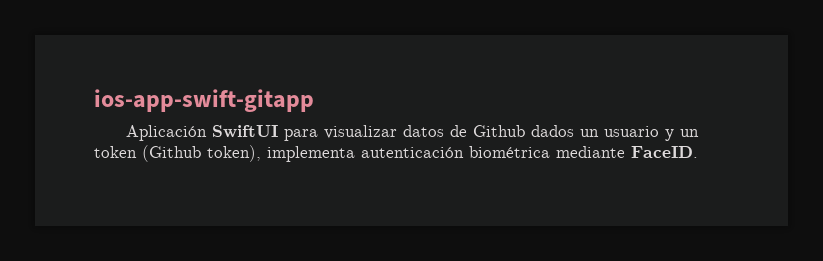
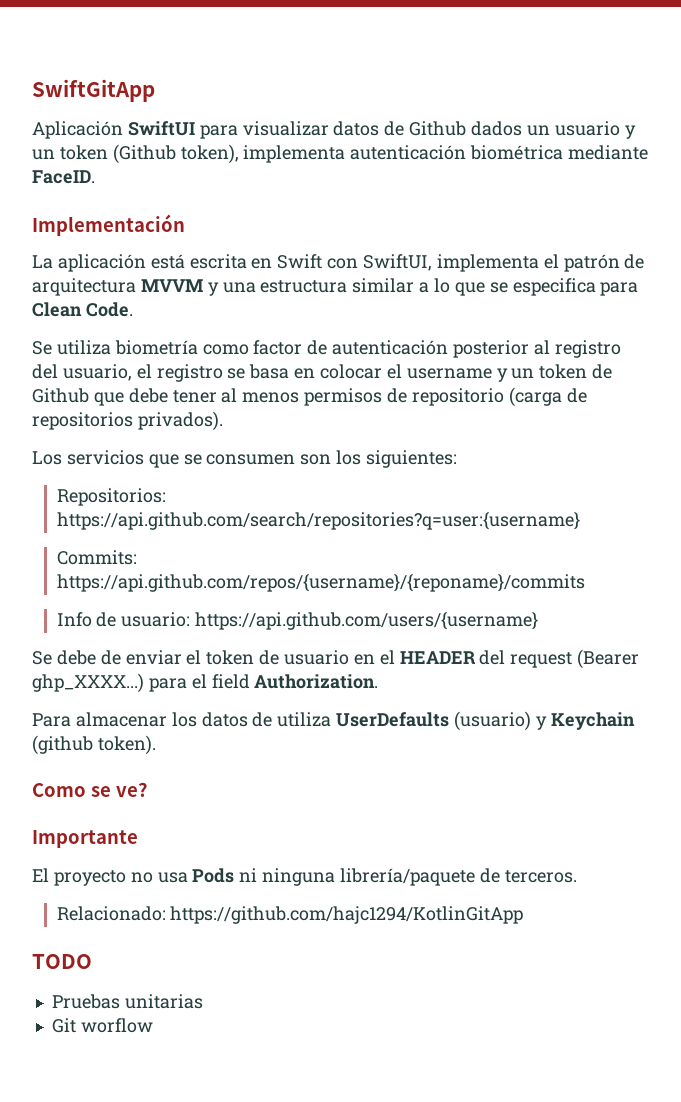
- ios-app-swift-gitapp
+ SwiftGitApp
+ Implementación
+ La aplicación está escrita en Swift con SwiftUI, implementa el patrón de arquitectura MVVM y una estructura similar a lo que se especifica para Clean Code.
+ Se utiliza biometría como factor de autenticación posterior al registro del usuario, el registro se basa en colocar el username y un token de Github que debe tener al menos permisos de repositorio (carga de repositorios privados).
+ Los servicios que se consumen son los siguientes:
+ Repositorios: https://api.github.com/search/repositories?q=user:{username}
+ Commits: https://api.github.com/repos/{username}/{reponame}/commits
+ Info de usuario: https://api.github.com/users/{username}
+ Se debe de enviar el token de usuario en el HEADER del request (Bearer ghp_XXXX...) para el field Authorization.
+ Para almacenar los datos de utiliza UserDefaults (usuario) y Keychain (github token).
+ Como se ve?
+ Importante
+ El proyecto no usa Pods ni ninguna librería/paquete de terceros.
+ Relacionado: https://github.com/hajc1294/KotlinGitApp
+ TODO
+ Pruebas unitarias
+ Git worflow

